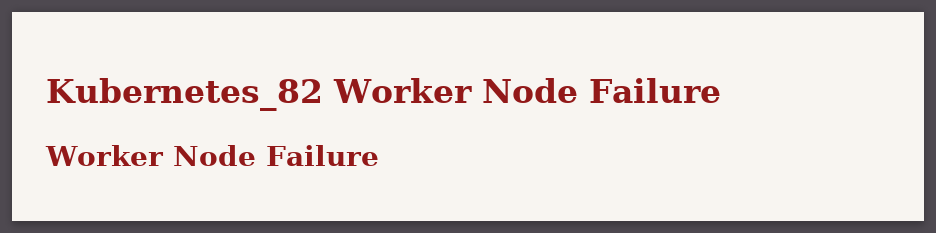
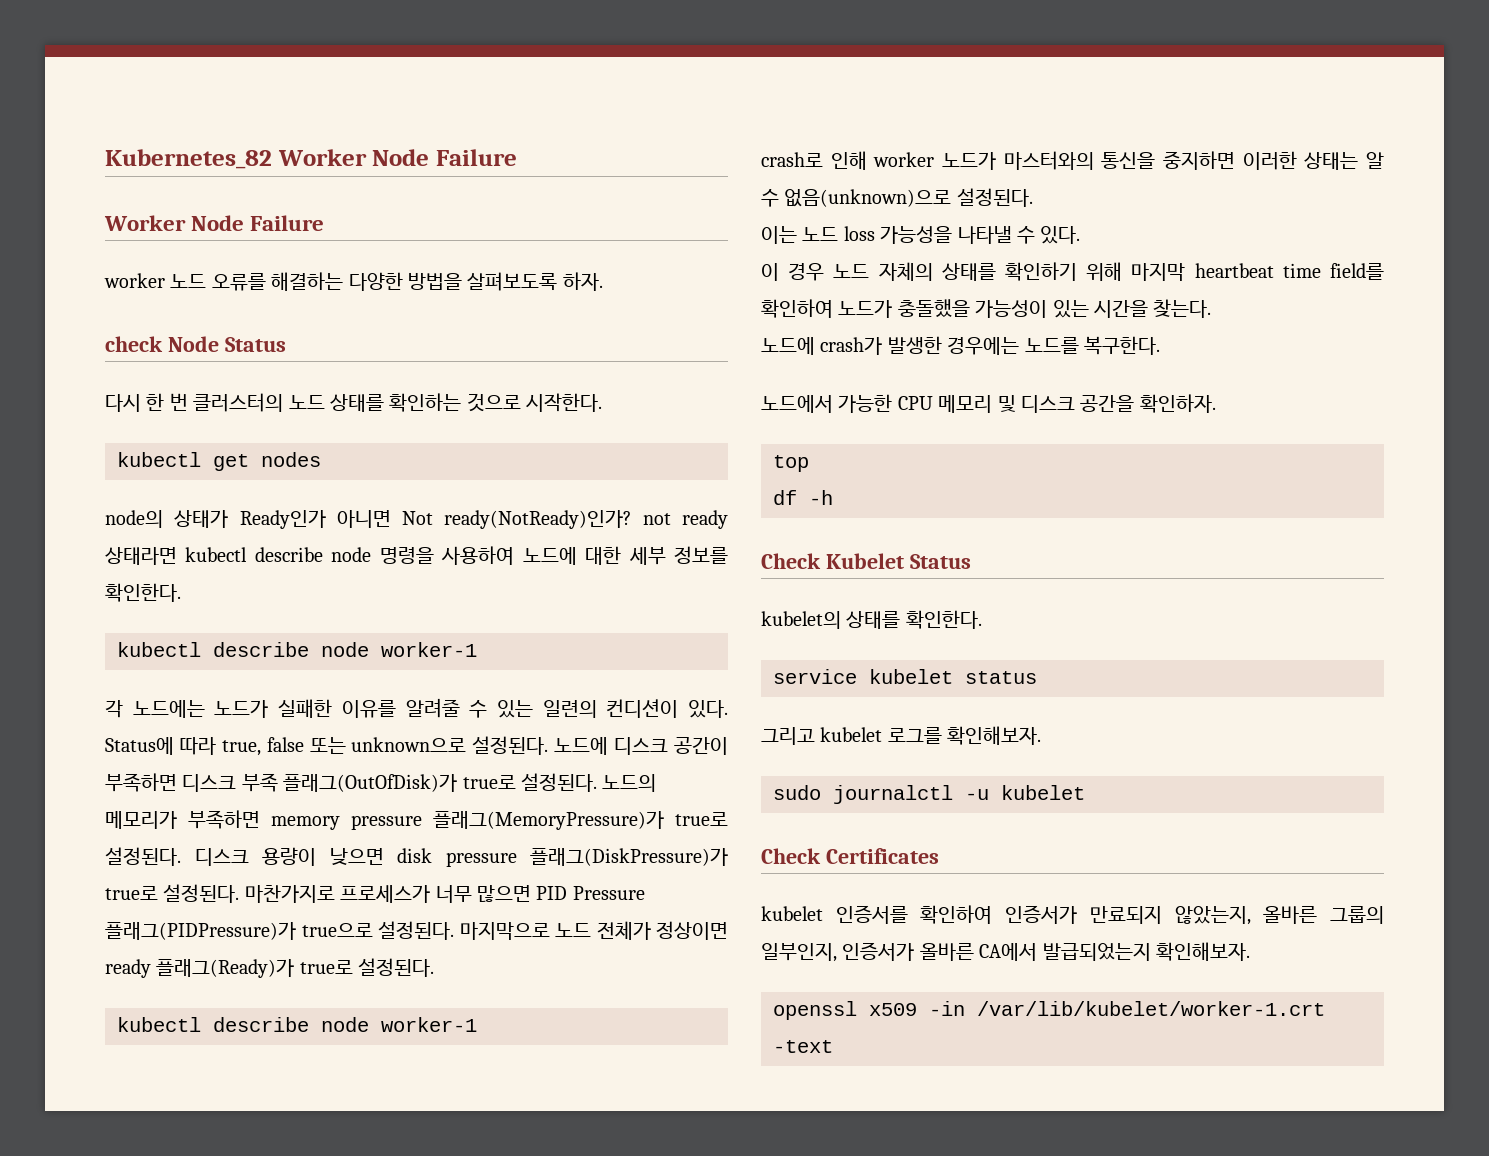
+ worker 노드 오류를 해결하는 다양한 방법을 살펴보도록 하자.
+ check Node Status
+ 다시 한 번 클러스터의 노드 상태를 확인하는 것으로 시작한다.
+ kubectl get nodes
+ node의 상태가 Ready인가 아니면 Not ready(NotReady)인가? not ready 상태라면 kubectl describe node 명령을 사용하여 노드에 대한 세부 정보를 확인한다.
+ kubectl describe node worker-1
+ 각 노드에는 노드가 실패한 이유를 알려줄 수 있는 일련의 컨디션이 있다. Status에 따라 true, false 또는 unknown으로 설정된다. 노드에 디스크 공간이 부족하면 디스크 부족 플래그(OutOfDisk)가 true로 설정된다. 노드의 메모리가 부족하면 memory pressure 플래그(MemoryPressure)가 true로 설정된다. 디스크 용량이 낮으면 disk pressure 플래그(DiskPressure)가 true로 설정된다. 마찬가지로 프로세스가 너무 많으면 PID Pressure 플래그(PIDPressure)가 true으로 설정된다. 마지막으로 노드 전체가 정상이면 ready 플래그(Ready)가 true로 설정된다.
+ kubectl describe node worker-1
+ crash로 인해 worker 노드가 마스터와의 통신을 중지하면 이러한 상태는 알 수 없음(unknown)으로 설정된다.
+ 이는 노드 loss 가능성을 나타낼 수 있다.
+ 이 경우 노드 자체의 상태를 확인하기 위해 마지막 heartbeat time field를 확인하여 노드가 충돌했을 가능성이 있는 시간을 찾는다.
+ 노드에 crash가 발생한 경우에는 노드를 복구한다.
+ 노드에서 가능한 CPU 메모리 및 디스크 공간을 확인하자.
+ top
+ df -h
+ Check Kubelet Status
+ kubelet의 상태를 확인한다.
+ service kubelet status
+ 그리고 kubelet 로그를 확인해보자.
+ sudo journalctl -u kubelet
+ Check Certificates
+ kubelet 인증서를 확인하여 인증서가 만료되지 않았는지, 올바른 그룹의 일부인지, 인증서가 올바른 CA에서 발급되었는지 확인해보자.
+ openssl x509 -in /var/lib/kubelet/worker-1.crt -text

